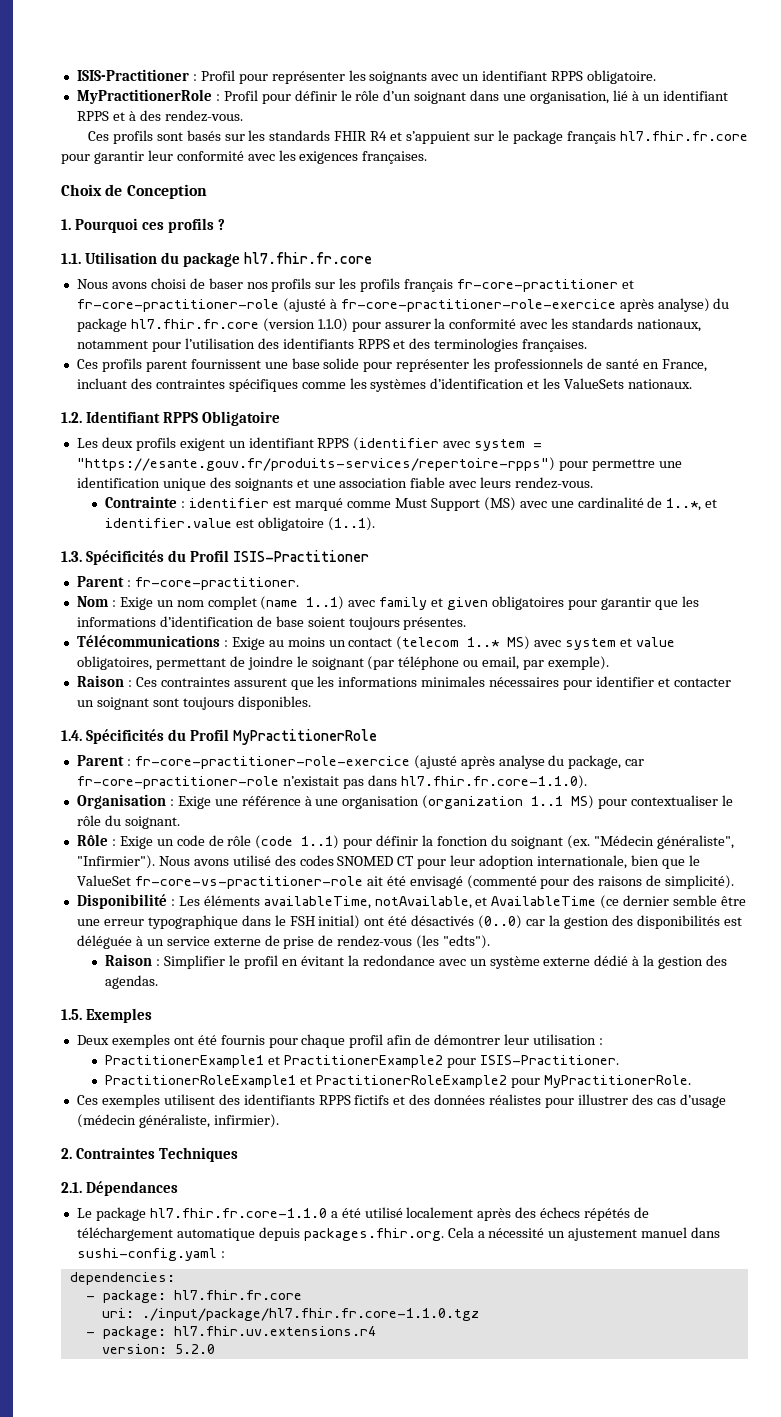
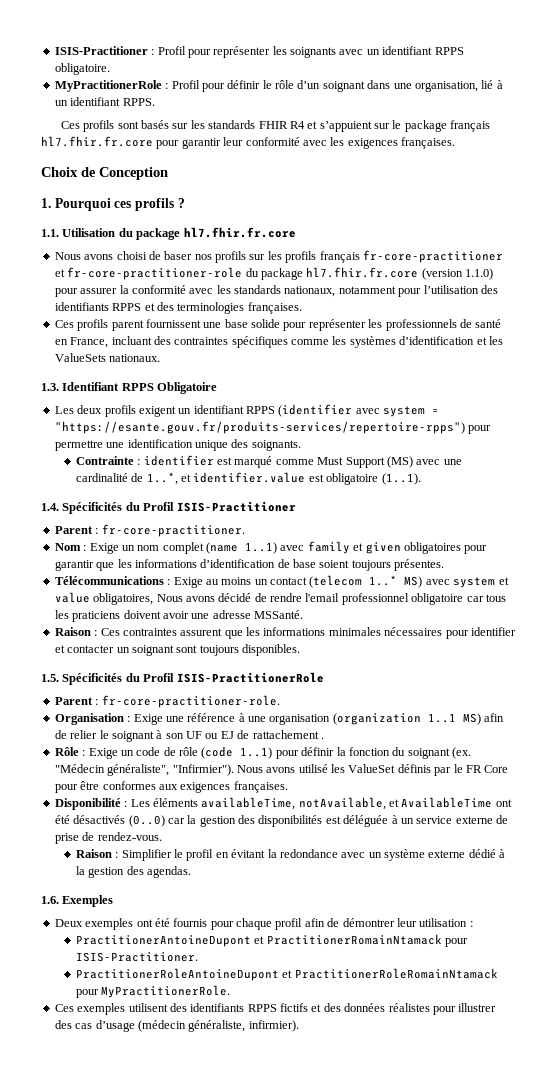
- MyPractitionerRole : Profil pour définir le rôle d’un soignant dans une organisation, lié à un identifiant RPPS et à des rendez-vous.
+ MyPractitionerRole : Profil pour définir le rôle d’un soignant dans une organisation, lié à un identifiant RPPS.
- Nous avons choisi de baser nos profils sur les profils français fr-core-practitioner et fr-core-practitioner-role (ajusté à fr-core-practitioner-role-exercice après analyse) du package hl7.fhir.fr.core (version 1.1.0) pour assurer la conformité avec les standards nationaux, notamment pour l’utilisation des identifiants RPPS et des terminologies françaises.
+ Nous avons choisi de baser nos profils sur les profils français fr-core-practitioner et fr-core-practitioner-role du package hl7.fhir.fr.core (version 1.1.0) pour assurer la conformité avec les standards nationaux, notamment pour l’utilisation des identifiants RPPS et des terminologies françaises.
- 1.2. Identifiant RPPS Obligatoire
+ 1.3. Identifiant RPPS Obligatoire
- Les deux profils exigent un identifiant RPPS (identifier avec system = "https://esante.gouv.fr/produits-services/repertoire-rpps") pour permettre une identification unique des soignants et une association fiable avec leurs rendez-vous.
+ Les deux profils exigent un identifiant RPPS (identifier avec system = "https://esante.gouv.fr/produits-services/repertoire-rpps") pour permettre une identification unique des soignants.
- 1.3. Spécificités du Profil ISIS-Practitioner
+ 1.4. Spécificités du Profil ISIS-Practitioner
- Télécommunications : Exige au moins un contact (telecom 1..* MS) avec system et value obligatoires, permettant de joindre le soignant (par téléphone ou email, par exemple).
+ Télécommunications : Exige au moins un contact (telecom 1..* MS) avec system et value obligatoires, Nous avons décidé de rendre l'email professionnel obligatoire car tous les praticiens doivent avoir une adresse MSSanté.
- 1.4. Spécificités du Profil MyPractitionerRole
- Parent : fr-core-practitioner-role-exercice (ajusté après analyse du package, car fr-core-practitioner-role n’existait pas dans hl7.fhir.fr.core-1.1.0).
+ 1.5. Spécificités du Profil ISIS-PractitionerRole
+ Parent : fr-core-practitioner-role.
- Organisation : Exige une référence à une organisation (organization 1..1 MS) pour contextualiser le rôle du soignant.
+ Organisation : Exige une référence à une organisation (organization 1..1 MS) afin de relier le soignant à son UF ou EJ de rattachement .
- Nous avons utilisé des codes SNOMED CT pour leur adoption internationale, bien que le ValueSet fr-core-vs-practitioner-role ait été envisagé (commenté pour des raisons de simplicité).
+ Nous avons utilisé les ValueSet définis par le FR Core pour être conformes aux exigences françaises.
- Disponibilité : Les éléments availableTime, notAvailable, et AvailableTime (ce dernier semble être une erreur typographique dans le FSH initial) ont été désactivés (0..0) car la gestion des disponibilités est déléguée à un service externe de prise de rendez-vous (les "edts").
+ Disponibilité : Les éléments availableTime, notAvailable, et AvailableTime ont été désactivés (0..0) car la gestion des disponibilités est déléguée à un service externe de prise de rendez-vous.
- 1.5. Exemples
+ 1.6. Exemples
- PractitionerExample1 et PractitionerExample2 pour ISIS-Practitioner.
+ PractitionerAntoineDupont et PractitionerRomainNtamack pour ISIS-Practitioner.
- PractitionerRoleExample1 et PractitionerRoleExample2 pour MyPractitionerRole.
+ PractitionerRoleAntoineDupont et PractitionerRoleRomainNtamack pour MyPractitionerRole.
- 2. Contraintes Techniques
- 2.1. Dépendances
- Le package hl7.fhir.fr.core-1.1.0 a été utilisé localement après des échecs répétés de téléchargement automatique depuis packages.fhir.org. Cela a nécessité un ajustement manuel dans sushi-config.yaml :
- dependencies:
- - package: hl7.fhir.fr.core
- uri: ./input/package/hl7.fhir.fr.core-1.1.0.tgz
- - package: hl7.fhir.uv.extensions.r4
- version: 5.2.0

